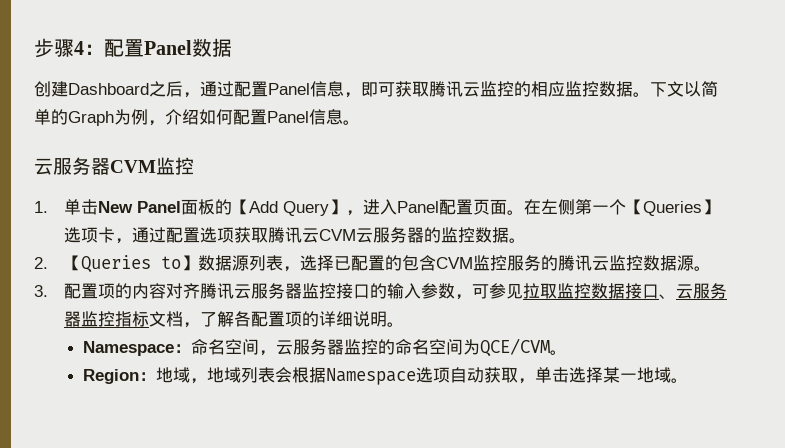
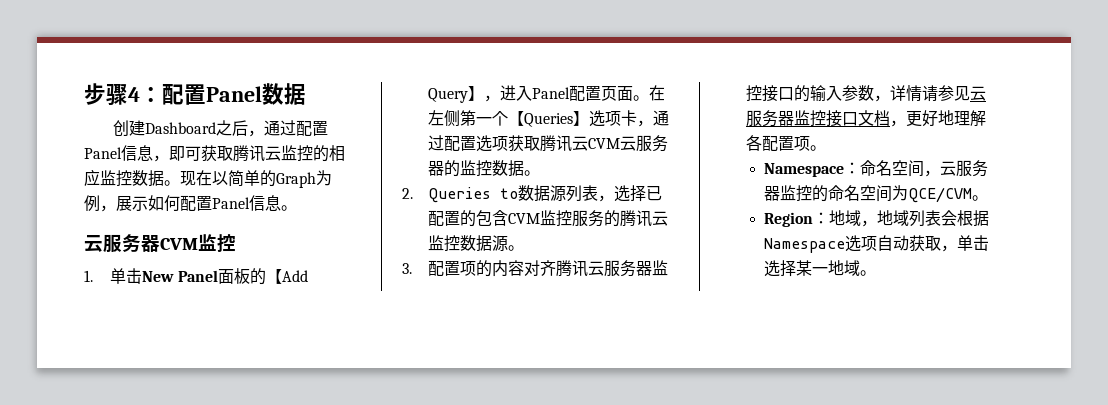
- 下文以简单的Graph为例，介绍如何配置Panel信息。
+ 现在以简单的Graph为例，展示如何配置Panel信息。
- 2.【Queries to】数据源列表，选择已配置的包含CVM监控服务的腾讯云监控数据源。
+ 2. Queries to数据源列表，选择已配置的包含CVM监控服务的腾讯云监控数据源。
- 3.配置项的内容对齐腾讯云服务器监控接口的输入参数，可参见拉取监控数据接口、云服务器监控指标文档，了解各配置项的详细说明。
+ 3.配置项的内容对齐腾讯云服务器监控接口的输入参数，详情请参见云服务器监控接口文档，更好地理解各配置项。

